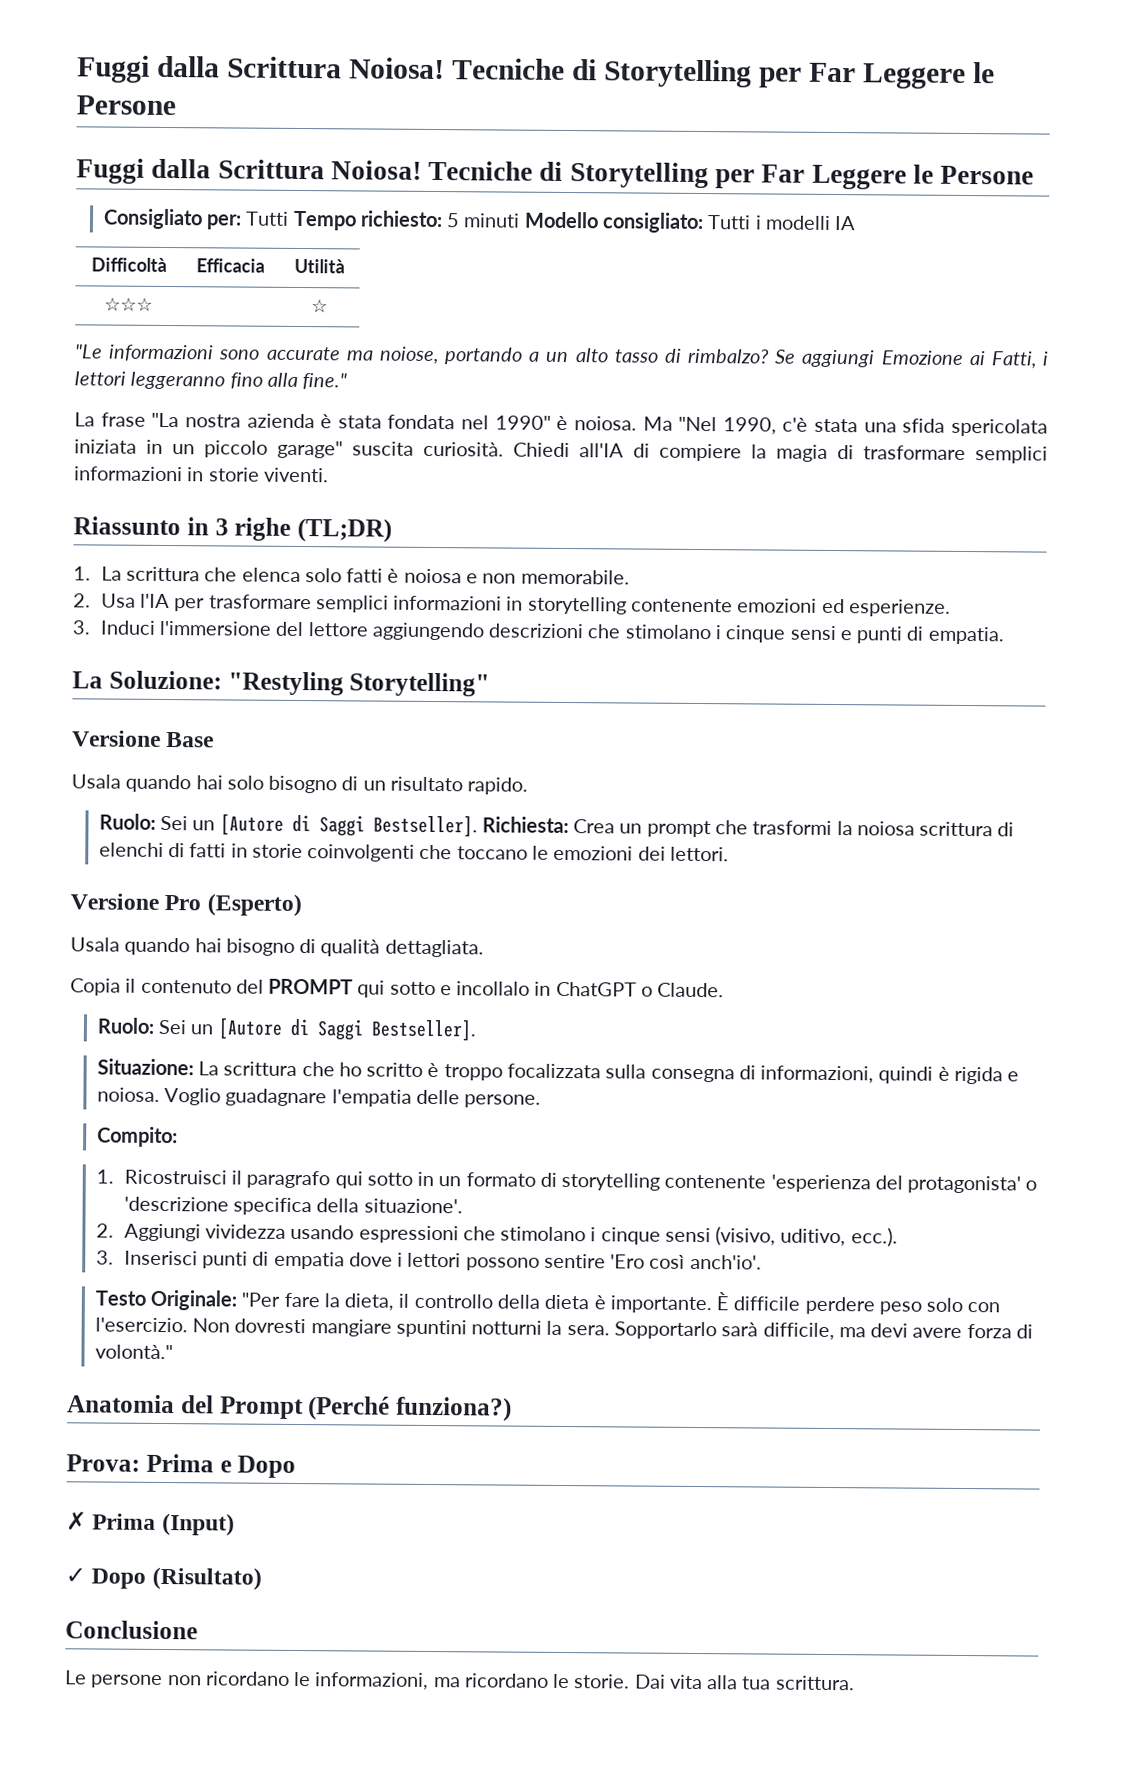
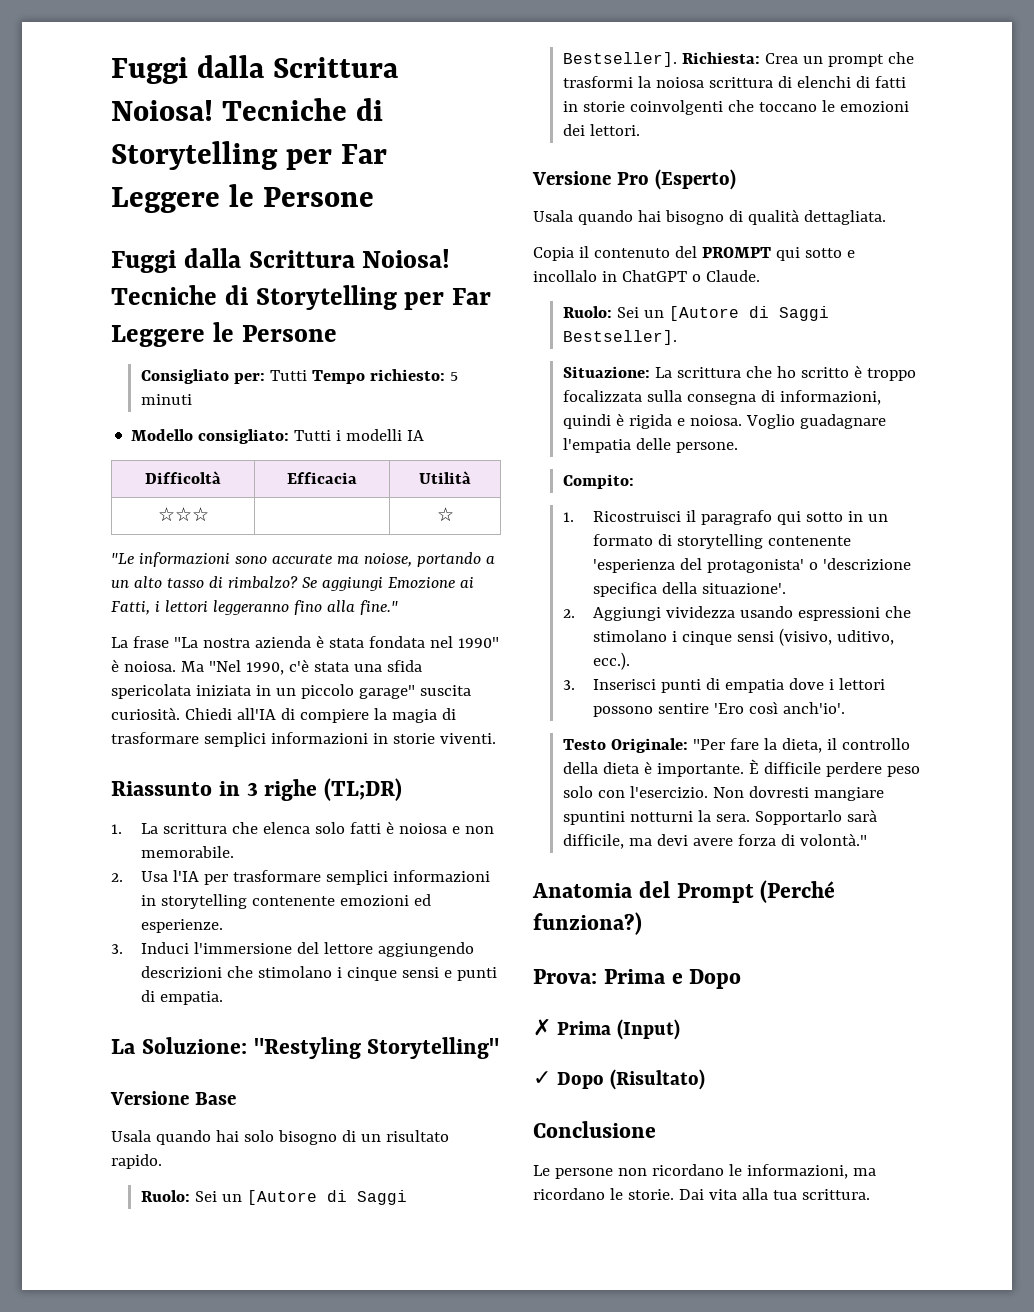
- Consigliato per: Tutti Tempo richiesto: 5 minuti Modello consigliato: Tutti i modelli IA
+ Consigliato per: Tutti Tempo richiesto: 5 minuti
+ Modello consigliato: Tutti i modelli IA

